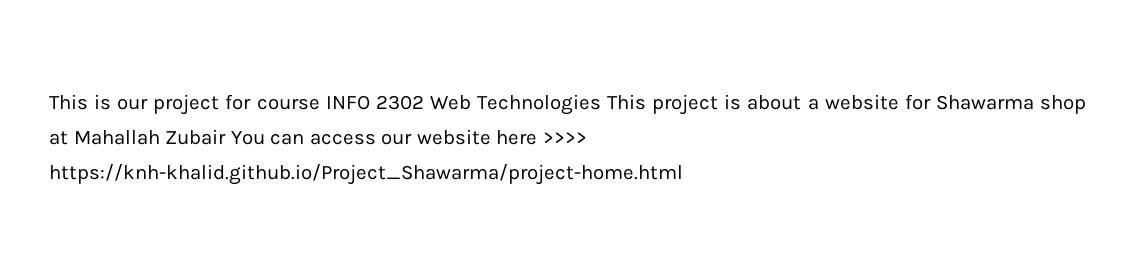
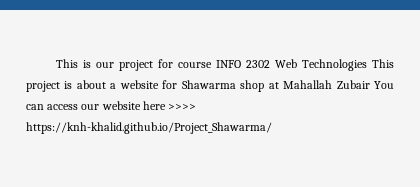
- This is our project for course INFO 2302 Web Technologies This project is about a website for Shawarma shop at Mahallah Zubair You can access our website here >>>> https://knh-khalid.github.io/Project_Shawarma/project-home.html
+ This is our project for course INFO 2302 Web Technologies This project is about a website for Shawarma shop at Mahallah Zubair You can access our website here >>>> https://knh-khalid.github.io/Project_Shawarma/

